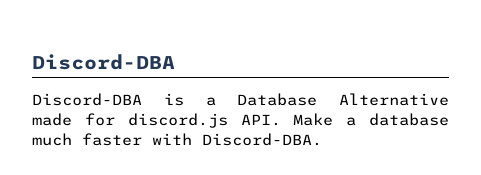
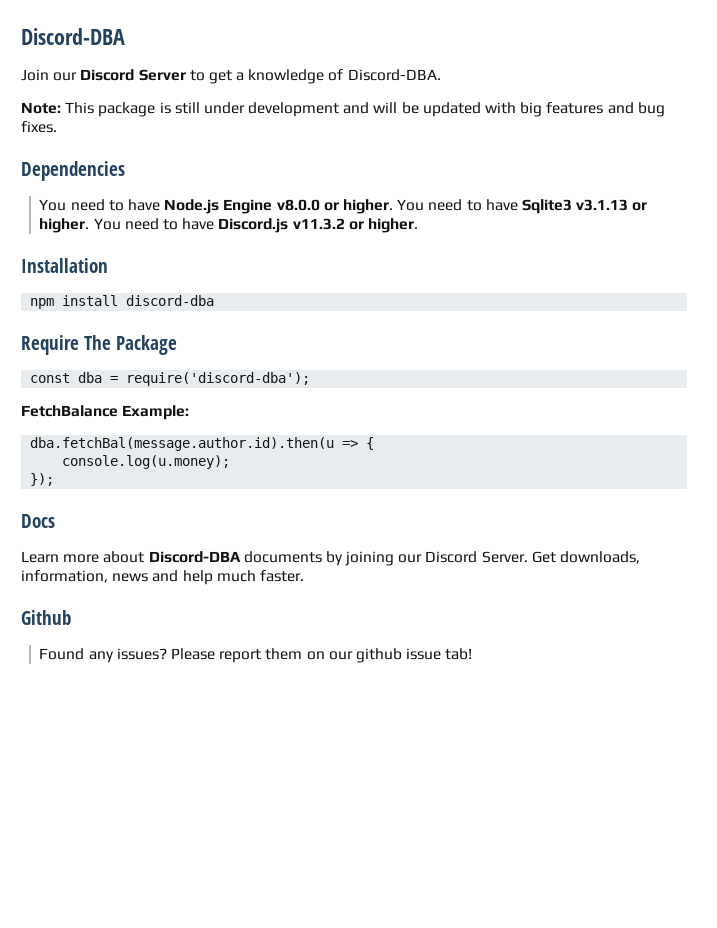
- Discord-DBA is a Database Alternative made for discord.js API. Make a database much faster with Discord-DBA.
+ Join our Discord Server to get a knowledge of Discord-DBA.
+ Note: This package is still under development and will be updated with big features and bug fixes.
+ Dependencies
+ You need to have Node.js Engine v8.0.0 or higher. You need to have Sqlite3 v3.1.13 or higher. You need to have Discord.js v11.3.2 or higher.
+ Installation
+ npm install discord-dba
+ Require The Package
+ const dba = require('discord-dba');
+ FetchBalance Example:
+ dba.fetchBal(message.author.id).then(u => {
+ console.log(u.money);
+ });
+ Docs
+ Learn more about Discord-DBA documents by joining our Discord Server. Get downloads, information, news and help much faster.
+ Github
+ Found any issues? Please report them on our github issue tab!

